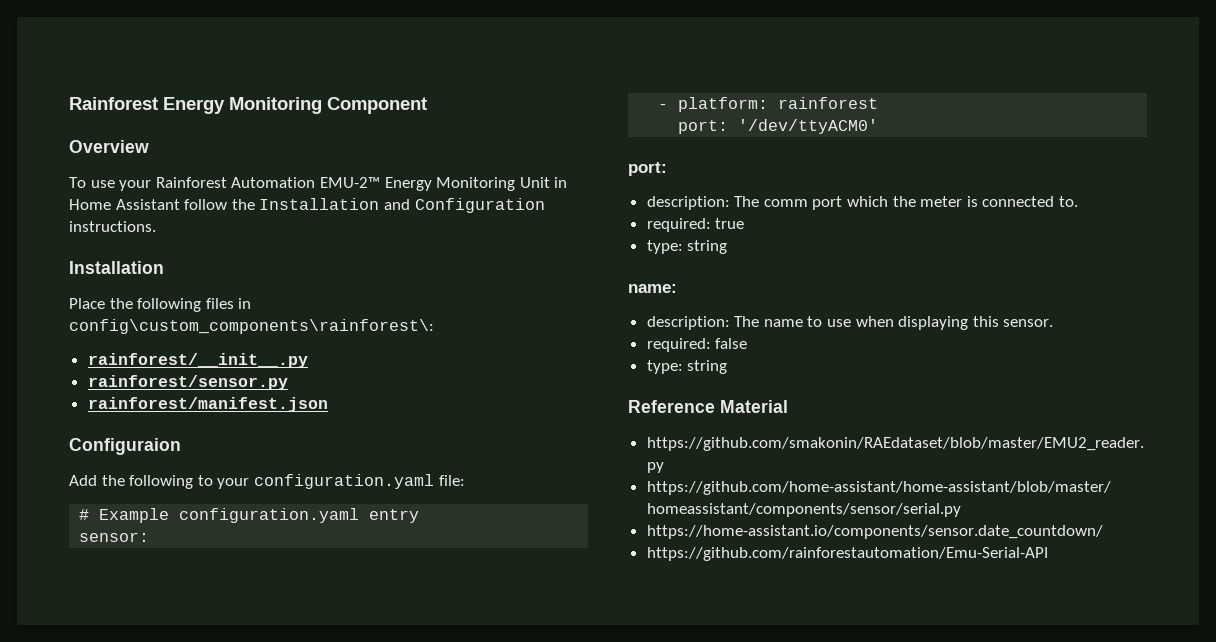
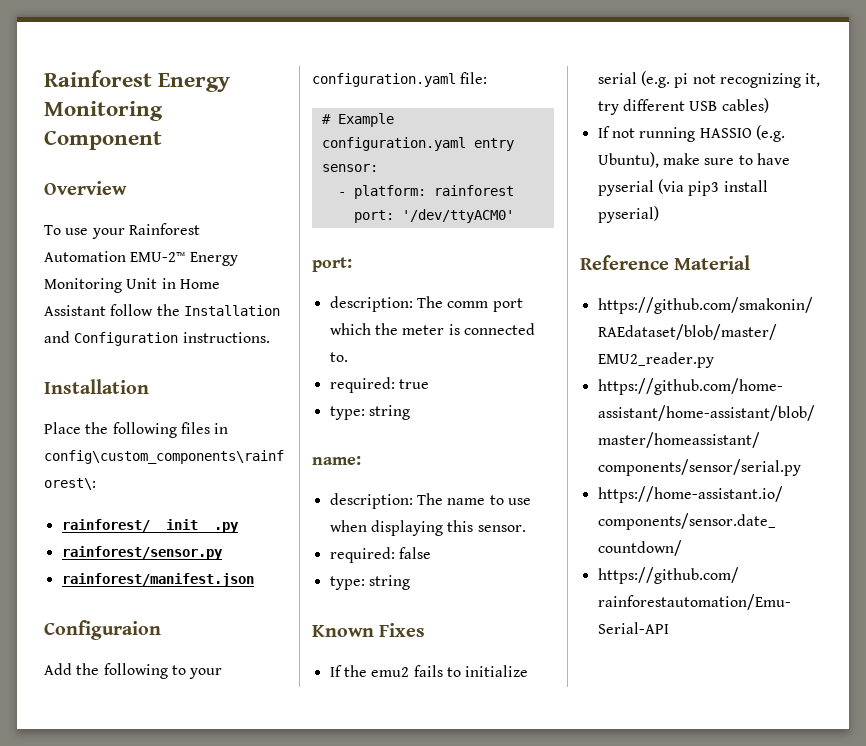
+ Known Fixes
+ If the emu2 fails to initialize serial (e.g. pi not recognizing it, try different USB cables)
+ If not running HASSIO (e.g. Ubuntu), make sure to have pyserial (via pip3 install pyserial)

